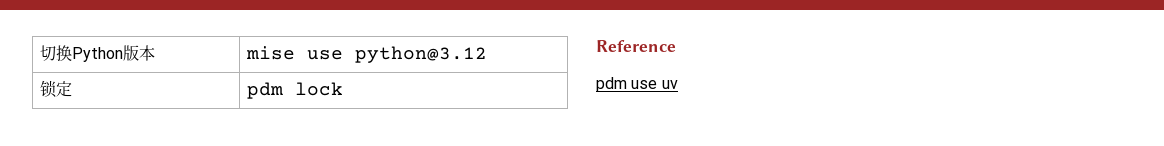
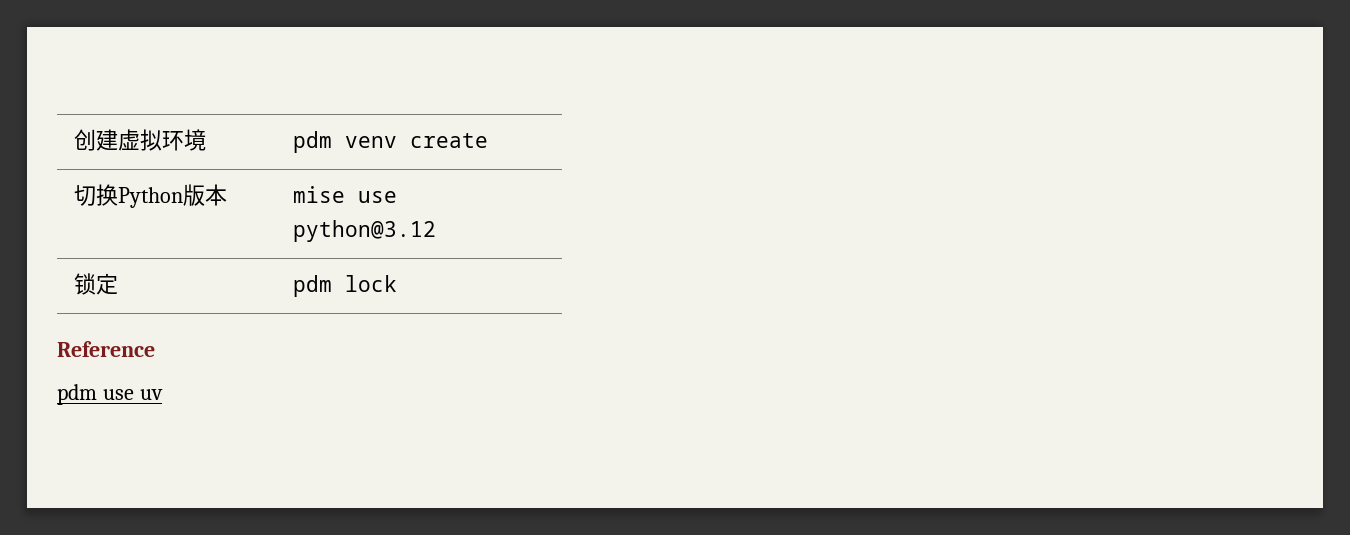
+ 创建虚拟环境 | pdm venv create

